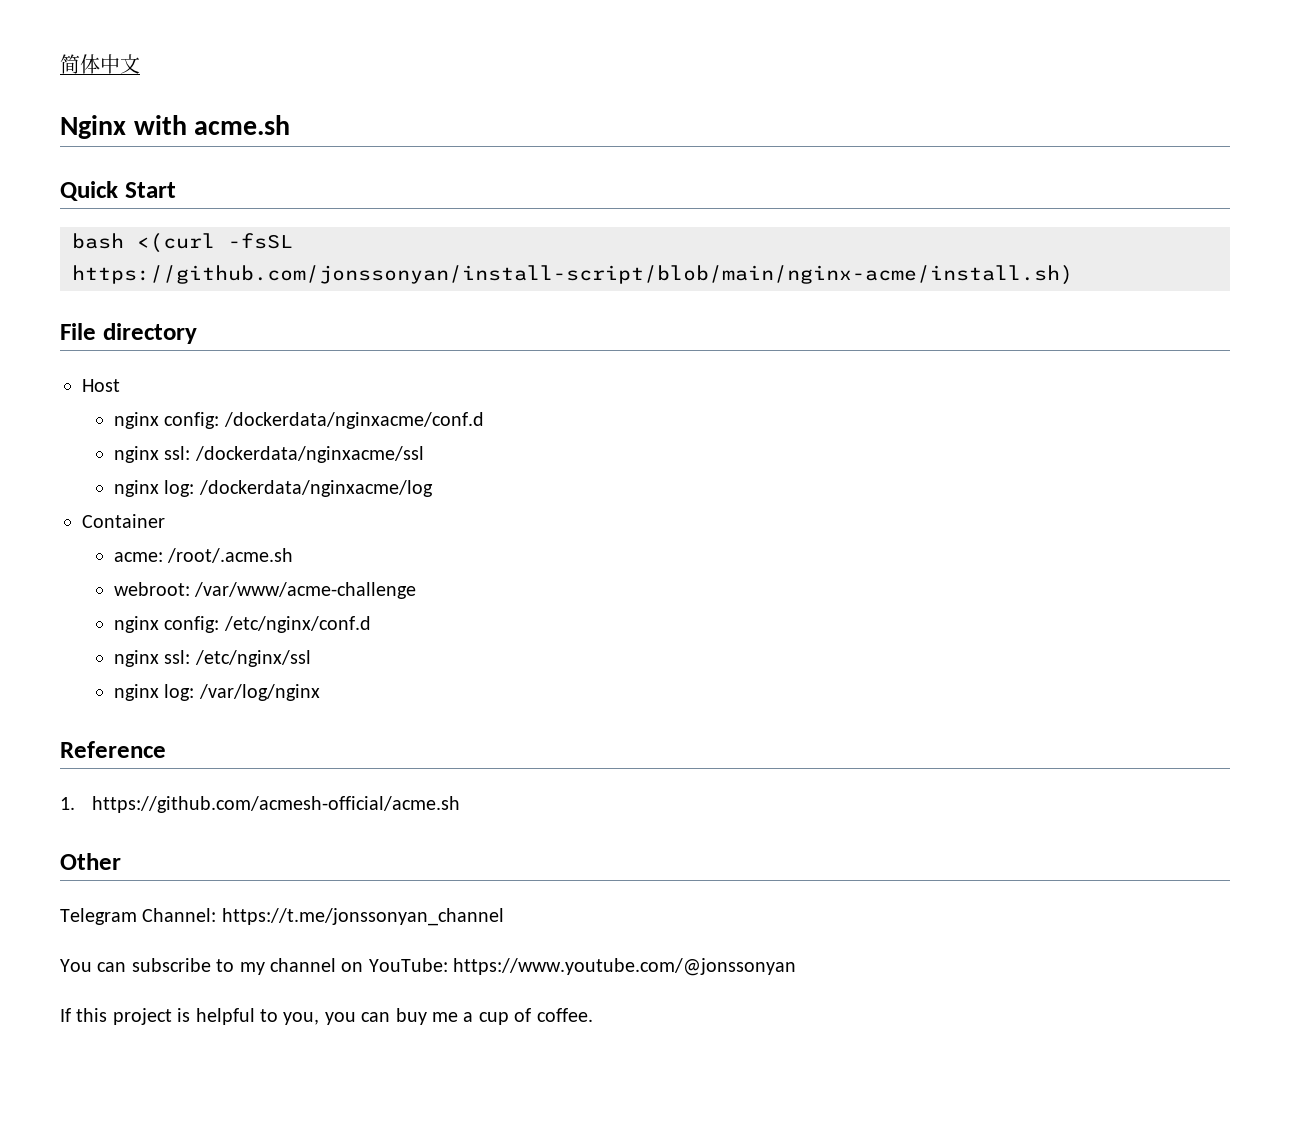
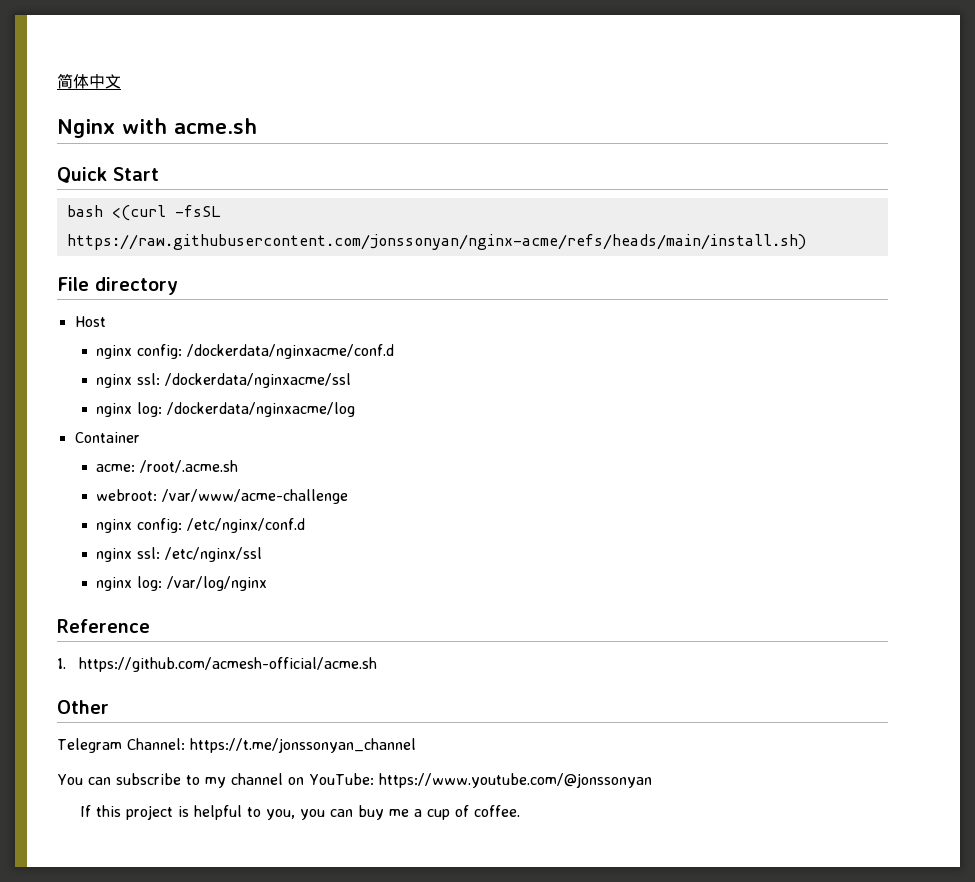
- bash <(curl -fsSL https://github.com/jonssonyan/install-script/blob/main/nginx-acme/install.sh)
+ bash <(curl -fsSL https://raw.githubusercontent.com/jonssonyan/nginx-acme/refs/heads/main/install.sh)

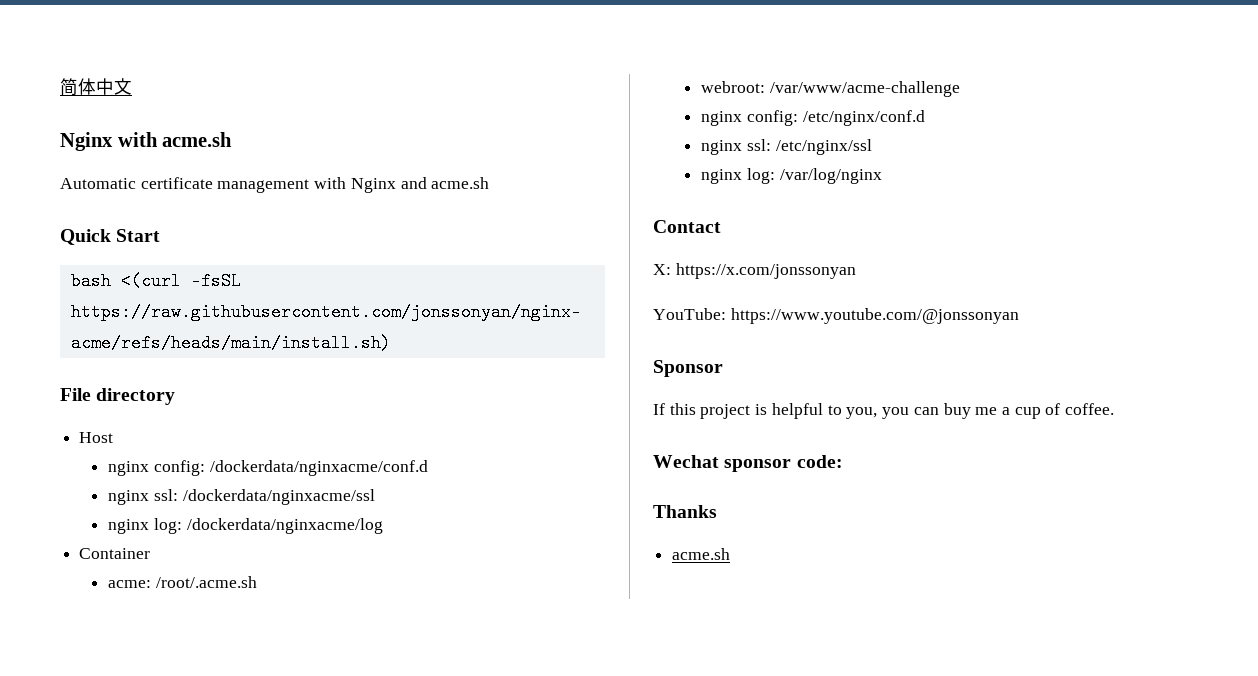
+ Automatic certificate management with Nginx and acme.sh
- Reference
- 1. https://github.com/acmesh-official/acme.sh
- Other
- Telegram Channel: https://t.me/jonssonyan_channel
- You can subscribe to my channel on YouTube: https://www.youtube.com/@jonssonyan
+ Contact
+ X: https://x.com/jonssonyan
+ YouTube: https://www.youtube.com/@jonssonyan
+ Sponsor
+ Wechat sponsor code:
+ Thanks
+ acme.sh

